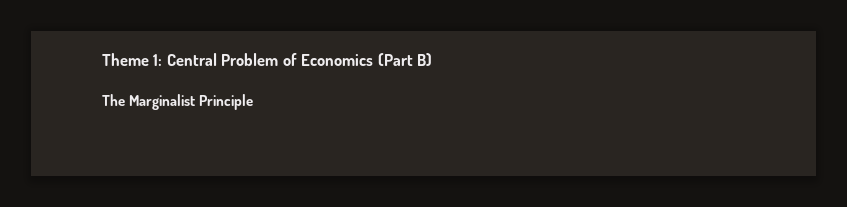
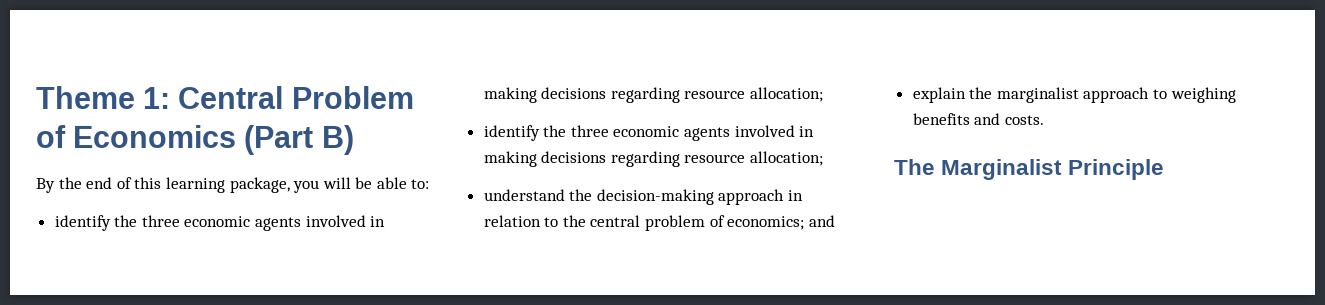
+ By the end of this learning package, you will be able to:
+ identify the three economic agents involved in making decisions regarding resource allocation;
+ identify the three economic agents involved in making decisions regarding resource allocation;
+ understand the decision-making approach in relation to the central problem of economics; and
+ explain the marginalist approach to weighing benefits and costs.

